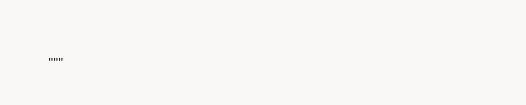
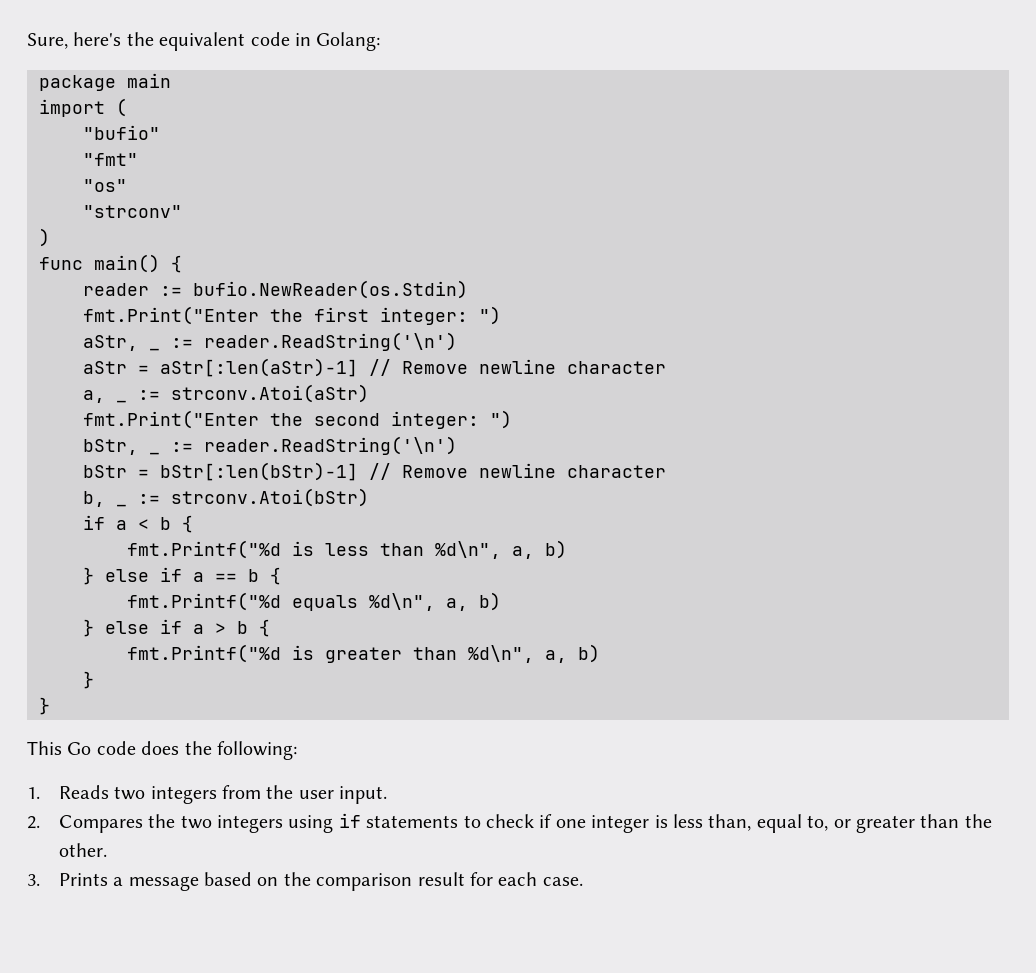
- """
+ Sure, here's the equivalent code in Golang:
+ package main
+ import (
+ "bufio"
+ "fmt"
+ "os"
+ "strconv"
+ )
+ func main() {
+ reader := bufio.NewReader(os.Stdin)
+ fmt.Print("Enter the first integer: ")
+ aStr, _ := reader.ReadString('\n')
+ aStr = aStr[:len(aStr)-1] // Remove newline character
+ a, _ := strconv.Atoi(aStr)
+ fmt.Print("Enter the second integer: ")
+ bStr, _ := reader.ReadString('\n')
+ bStr = bStr[:len(bStr)-1] // Remove newline character
+ b, _ := strconv.Atoi(bStr)
+ if a < b {
+ fmt.Printf("%d is less than %d\n", a, b)
+ } else if a == b {
+ fmt.Printf("%d equals %d\n", a, b)
+ } else if a > b {
+ fmt.Printf("%d is greater than %d\n", a, b)
+ }
+ }
+ This Go code does the following:
+ 1. Reads two integers from the user input.
+ 2. Compares the two integers using if statements to check if one integer is less than, equal to, or greater than the other.
+ 3. Prints a message based on the comparison result for each case.

